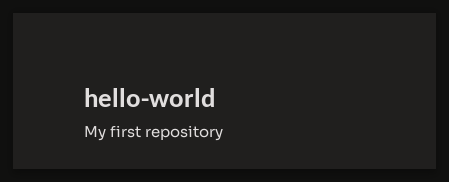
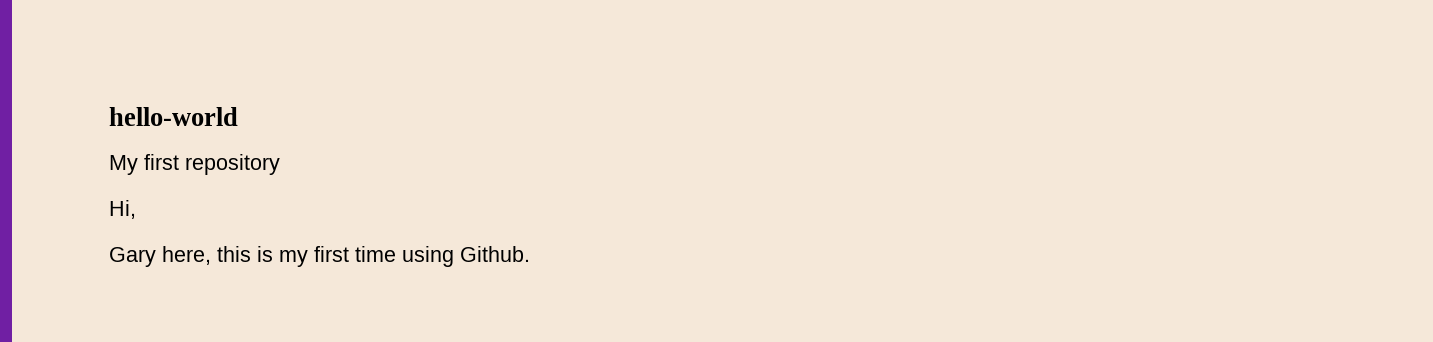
+ Hi,
+ Gary here, this is my first time using Github.

